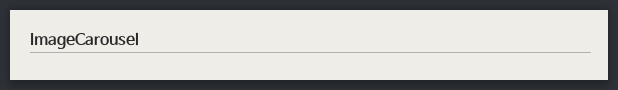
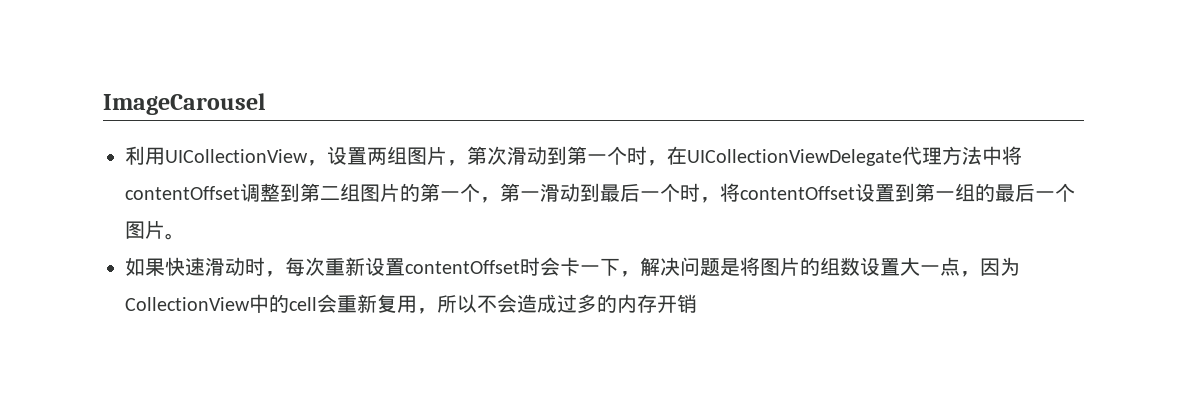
+ 利用UICollectionView，设置两组图片，第次滑动到第一个时，在UICollectionViewDelegate代理方法中将contentOffset调整到第二组图片的第一个，第一滑动到最后一个时，将contentOffset设置到第一组的最后一个图片。
+ 如果快速滑动时，每次重新设置contentOffset时会卡一下，解决问题是将图片的组数设置大一点，因为CollectionView中的cell会重新复用，所以不会造成过多的内存开销

